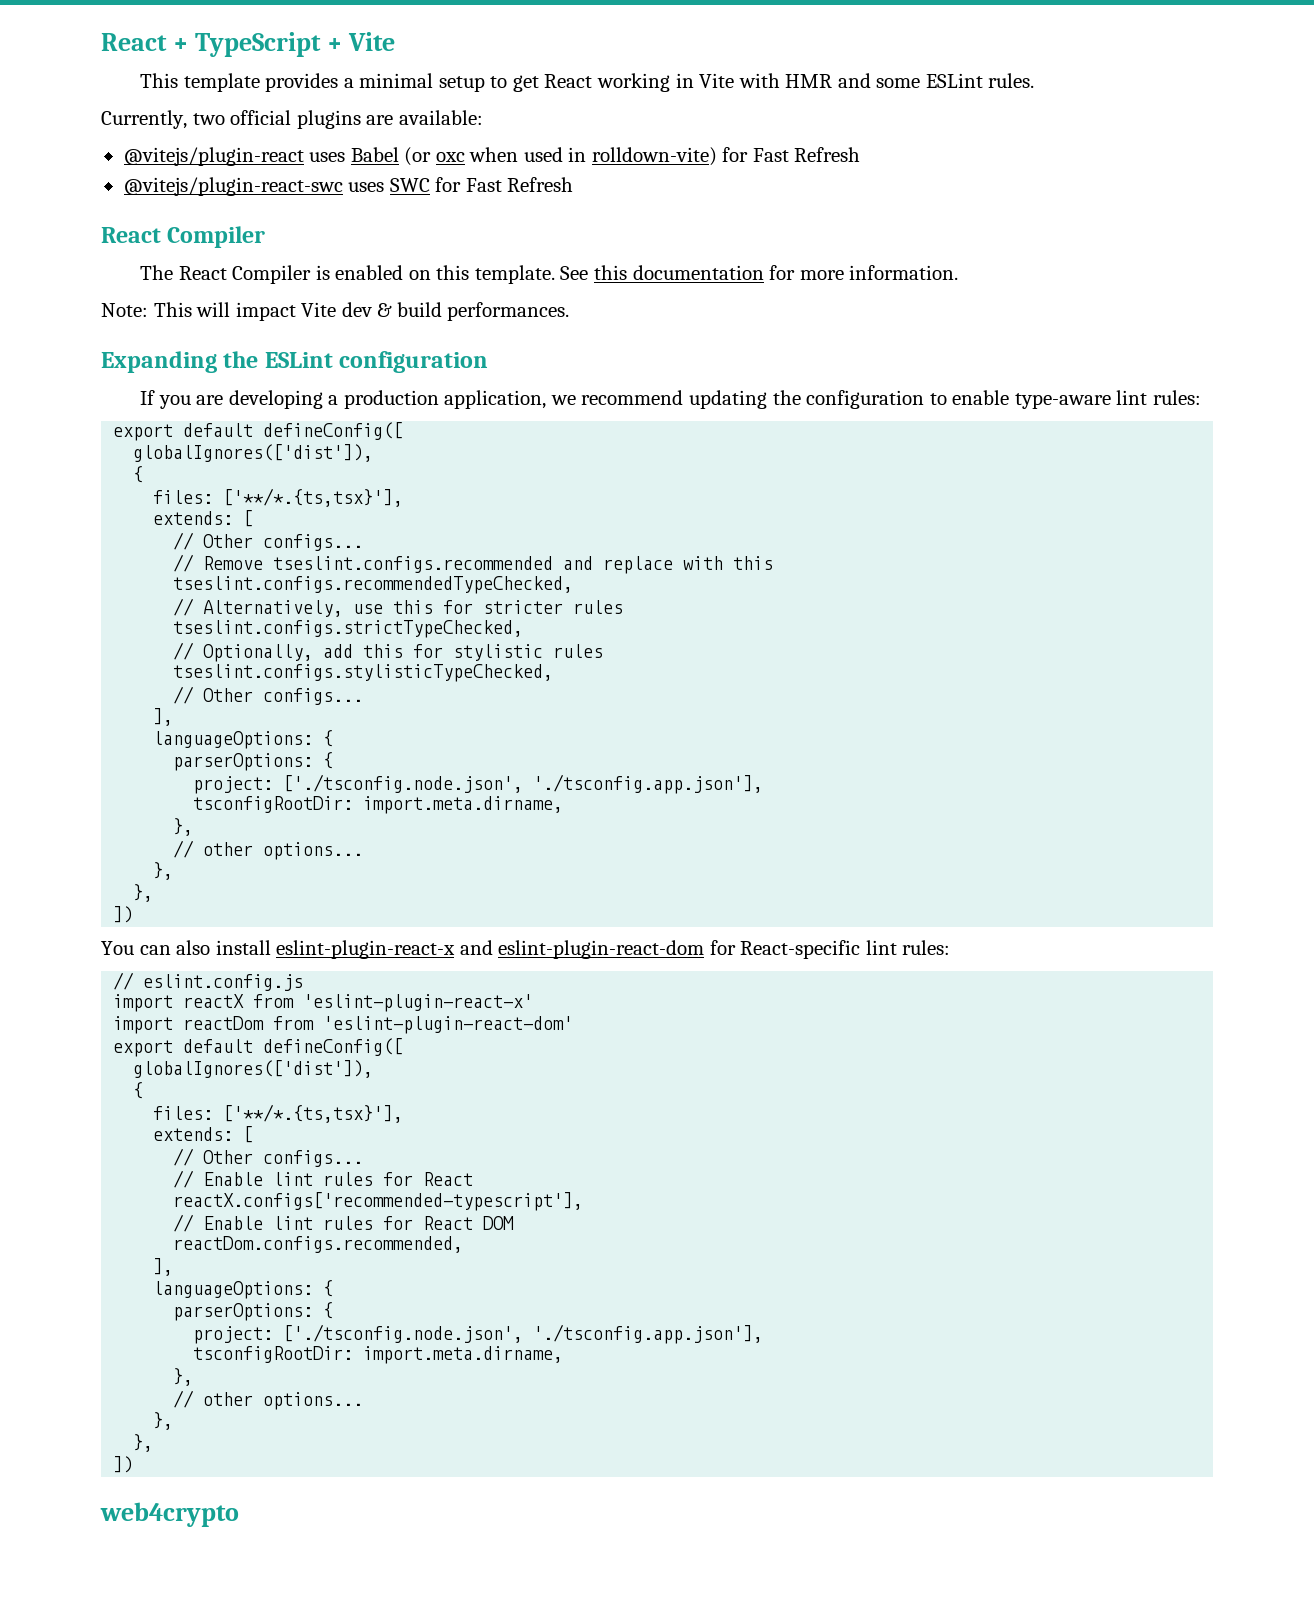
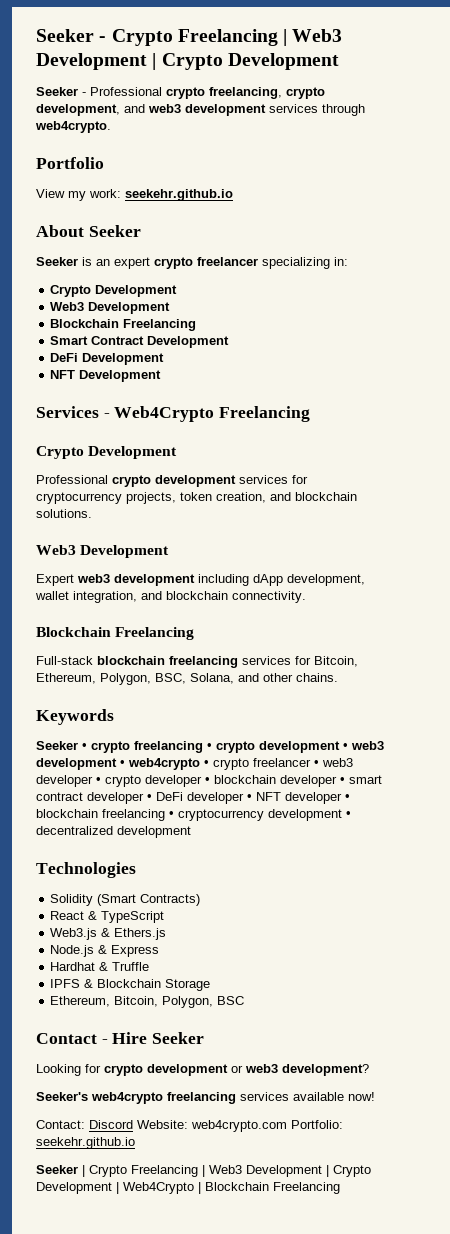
- React + TypeScript + Vite
- This template provides a minimal setup to get React working in Vite with HMR and some ESLint rules.
- Currently, two official plugins are available:
- @vitejs/plugin-react uses Babel (or oxc when used in rolldown-vite) for Fast Refresh
- @vitejs/plugin-react-swc uses SWC for Fast Refresh
- React Compiler
- The React Compiler is enabled on this template. See this documentation for more information.
- Note: This will impact Vite dev & build performances.
- Expanding the ESLint configuration
- If you are developing a production application, we recommend updating the configuration to enable type-aware lint rules:
- export default defineConfig([
- globalIgnores(['dist']),
- {
- files: ['**/*.{ts,tsx}'],
- extends: [
- // Other configs...
- // Remove tseslint.configs.recommended and replace with this
- tseslint.configs.recommendedTypeChecked,
- // Alternatively, use this for stricter rules
- tseslint.configs.strictTypeChecked,
- // Optionally, add this for stylistic rules
- tseslint.configs.stylisticTypeChecked,
- // Other configs...
- ],
- languageOptions: {
- parserOptions: {
- project: ['./tsconfig.node.json', './tsconfig.app.json'],
- tsconfigRootDir: import.meta.dirname,
- },
- // other options...
- },
- },
- ])
- You can also install eslint-plugin-react-x and eslint-plugin-react-dom for React-specific lint rules:
- // eslint.config.js
- import reactX from 'eslint-plugin-react-x'
- import reactDom from 'eslint-plugin-react-dom'
- export default defineConfig([
- globalIgnores(['dist']),
- {
- files: ['**/*.{ts,tsx}'],
- extends: [
- // Other configs...
- // Enable lint rules for React
- reactX.configs['recommended-typescript'],
- // Enable lint rules for React DOM
- reactDom.configs.recommended,
- ],
- languageOptions: {
- parserOptions: {
- project: ['./tsconfig.node.json', './tsconfig.app.json'],
- tsconfigRootDir: import.meta.dirname,
- },
- // other options...
- },
- },
- ])
- web4crypto
+ Seeker - Crypto Freelancing | Web3 Development | Crypto Development
+ Seeker - Professional crypto freelancing, crypto development, and web3 development services through web4crypto.
+ Portfolio
+ View my work: seekehr.github.io
+ About Seeker
+ Seeker is an expert crypto freelancer specializing in:
+ Crypto Development
+ Web3 Development
+ Blockchain Freelancing
+ Smart Contract Development
+ DeFi Development
+ NFT Development
+ Services - Web4Crypto Freelancing
+ Crypto Development
+ Professional crypto development services for cryptocurrency projects, token creation, and blockchain solutions.
+ Web3 Development
+ Expert web3 development including dApp development, wallet integration, and blockchain connectivity.
+ Blockchain Freelancing
+ Full-stack blockchain freelancing services for Bitcoin, Ethereum, Polygon, BSC, Solana, and other chains.
+ Keywords
+ Seeker • crypto freelancing • crypto development • web3 development • web4crypto • crypto freelancer • web3 developer • crypto developer • blockchain developer • smart contract developer • DeFi developer • NFT developer • blockchain freelancing • cryptocurrency development • decentralized development
+ Technologies
+ Solidity (Smart Contracts)
+ React & TypeScript
+ Web3.js & Ethers.js
+ Node.js & Express
+ Hardhat & Truffle
+ IPFS & Blockchain Storage
+ Ethereum, Bitcoin, Polygon, BSC
+ Contact - Hire Seeker
+ Looking for crypto development or web3 development?
+ Seeker's web4crypto freelancing services available now!
+ Contact: Discord Website: web4crypto.com Portfolio: seekehr.github.io
+ Seeker | Crypto Freelancing | Web3 Development | Crypto Development | Web4Crypto | Blockchain Freelancing

